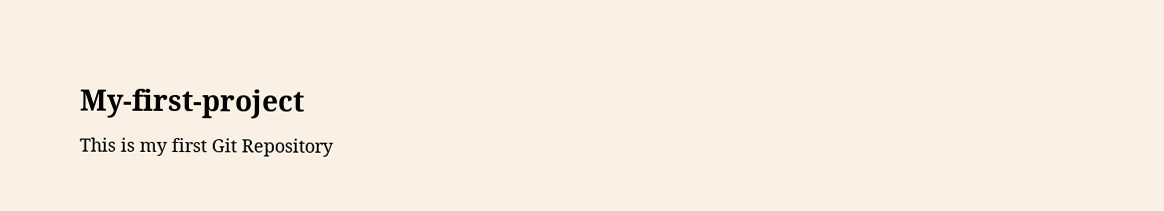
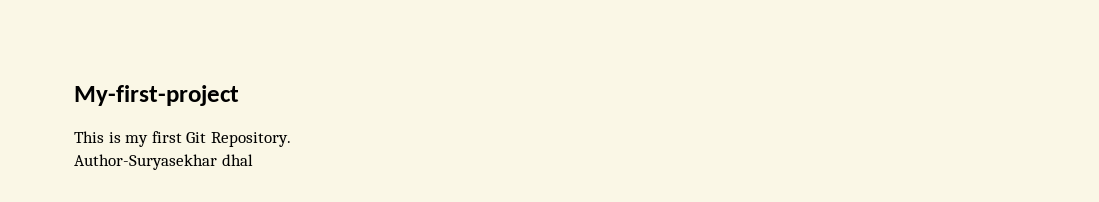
- This is my first Git Repository
+ This is my first Git Repository.
+ Author-Suryasekhar dhal

